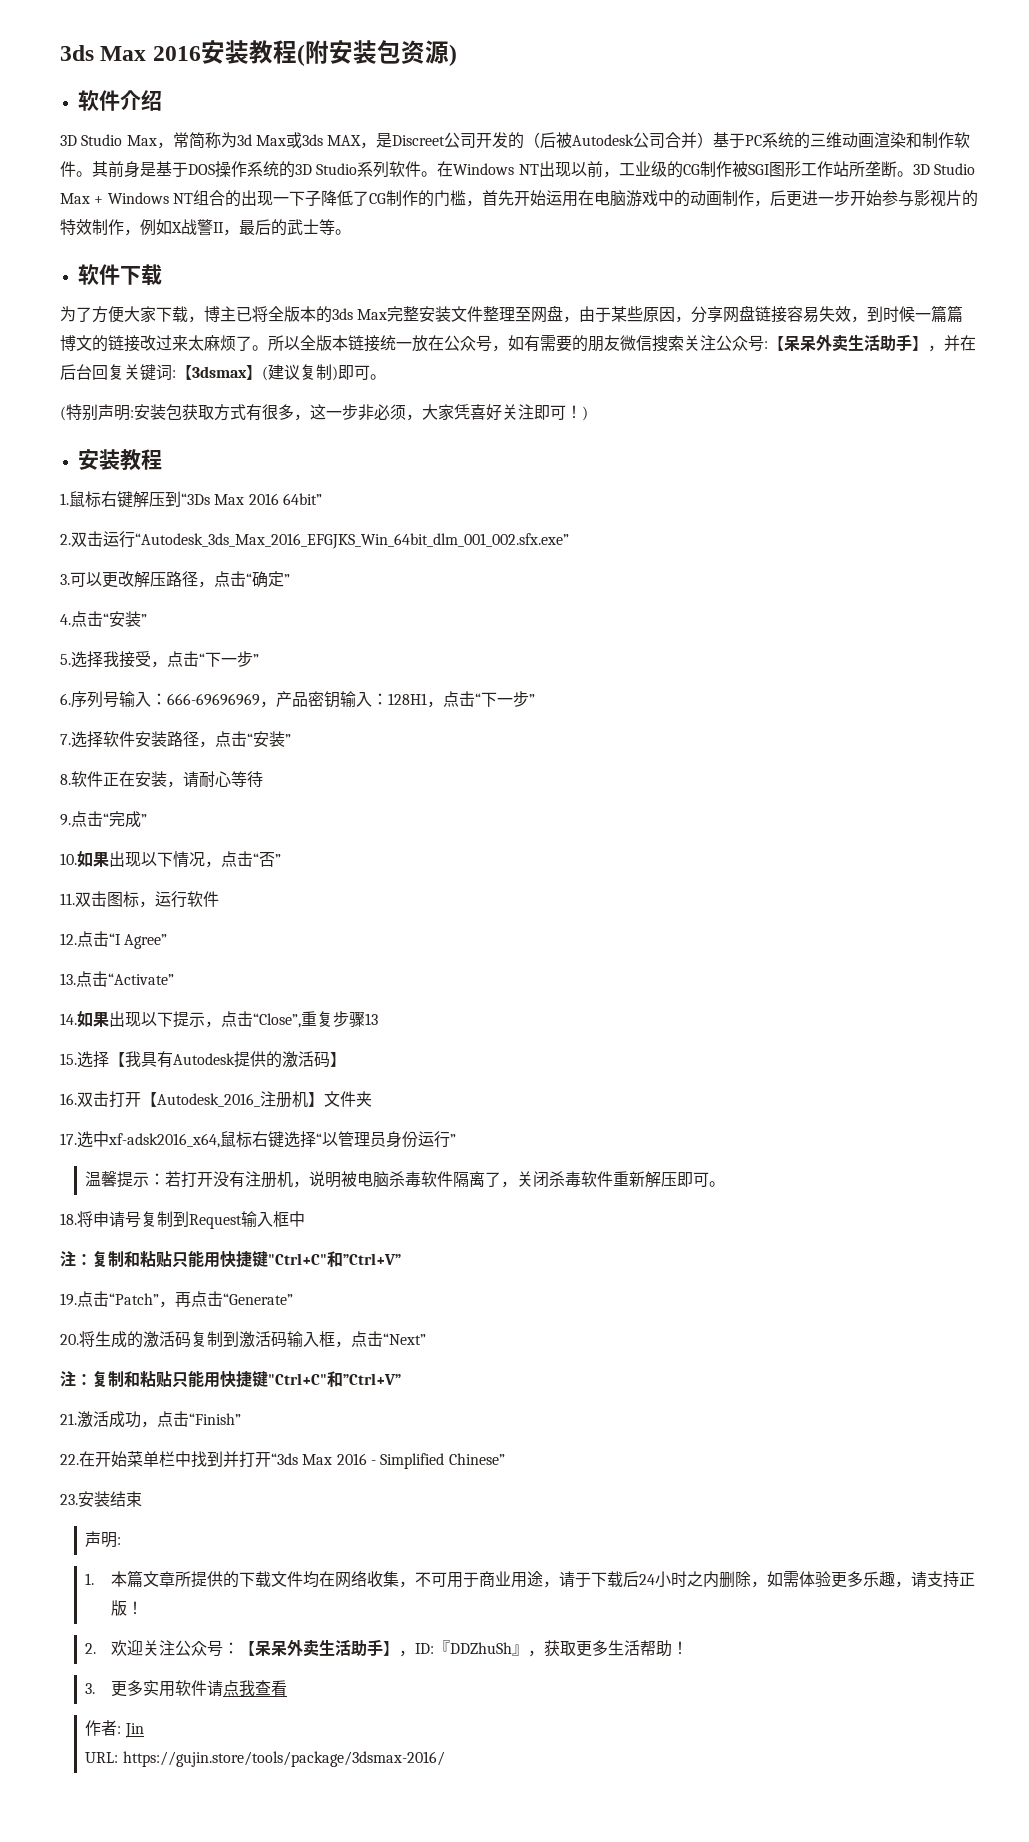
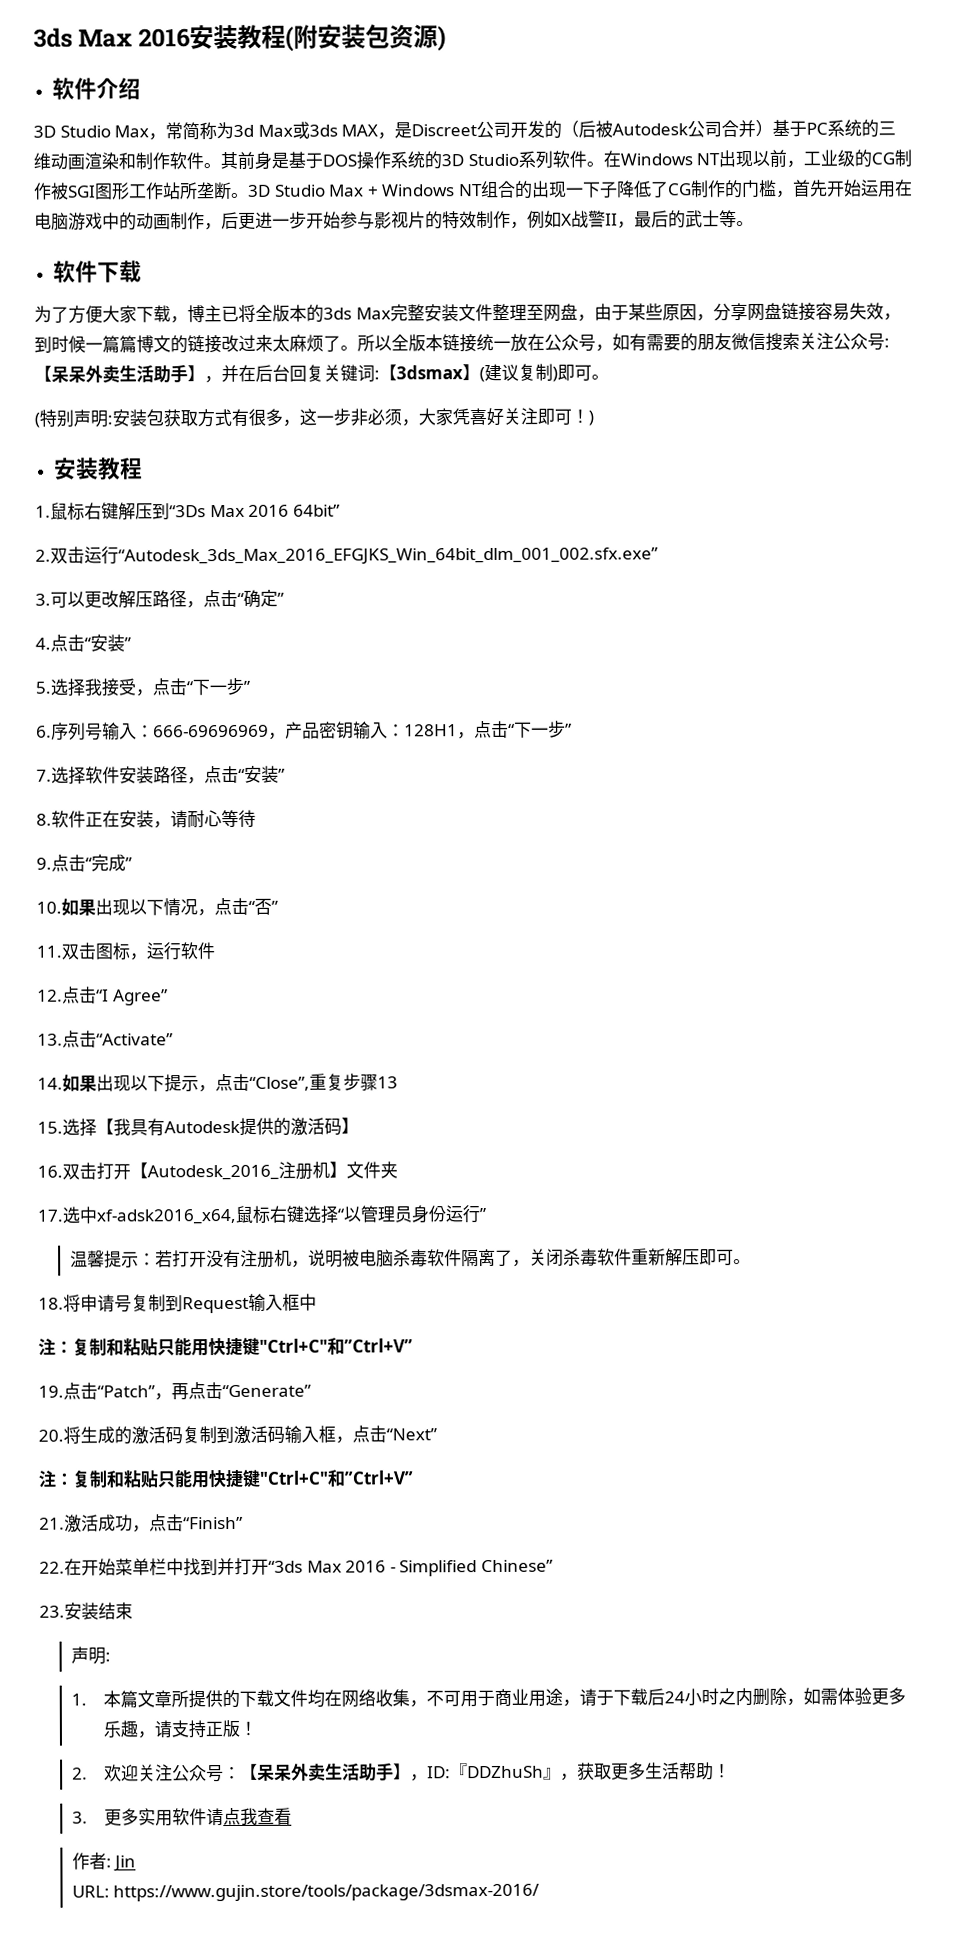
- URL: https://gujin.store/tools/package/3dsmax-2016/
+ URL: https://www.gujin.store/tools/package/3dsmax-2016/

